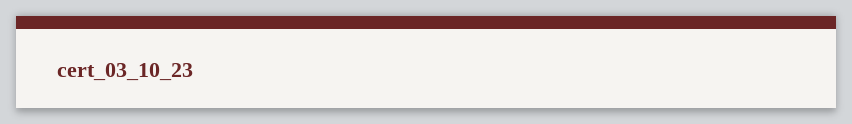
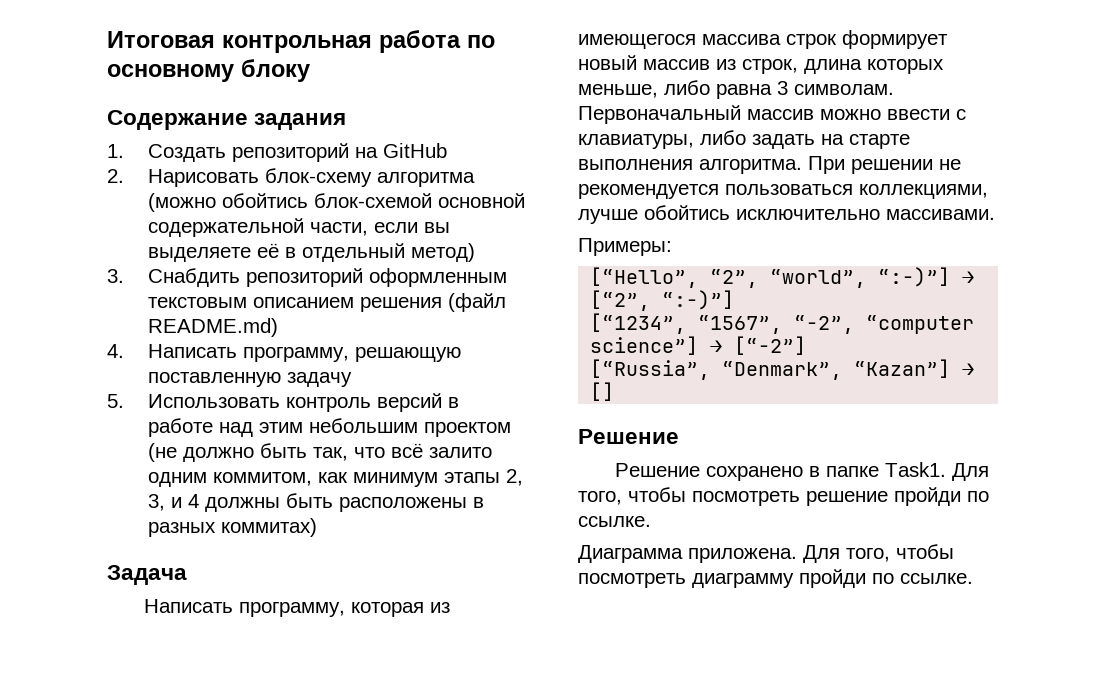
- cert_03_10_23
+ Итоговая контрольная работа по основному блоку
+ Содержание задания
+ 1. Создать репозиторий на GitHub
+ 2. Нарисовать блок-схему алгоритма (можно обойтись блок-схемой основной содержательной части, если вы выделяете её в отдельный метод)
+ 3. Снабдить репозиторий оформленным текстовым описанием решения (файл README.md)
+ 4. Написать программу, решающую поставленную задачу
+ 5. Использовать контроль версий в работе над этим небольшим проектом (не должно быть так, что всё залито одним коммитом, как минимум этапы 2, 3, и 4 должны быть расположены в разных коммитах)
+ Задача
+ Написать программу, которая из имеющегося массива строк формирует новый массив из строк, длина которых меньше, либо равна 3 символам. Первоначальный массив можно ввести с клавиатуры, либо задать на старте выполнения алгоритма. При решении не рекомендуется пользоваться коллекциями, лучше обойтись исключительно массивами.
+ Примеры:
+ [“Hello”, “2”, “world”, “:-)”] → [“2”, “:-)”]
+ [“1234”, “1567”, “-2”, “computer science”] → [“-2”]
+ [“Russia”, “Denmark”, “Kazan”] → []
+ Решение
+ Решение сохранено в папке Task1. Для того, чтобы посмотреть решение пройди по ссылке.
+ Диаграмма приложена. Для того, чтобы посмотреть диаграмму пройди по ссылке.

